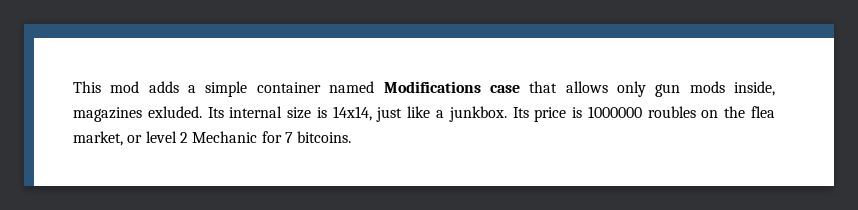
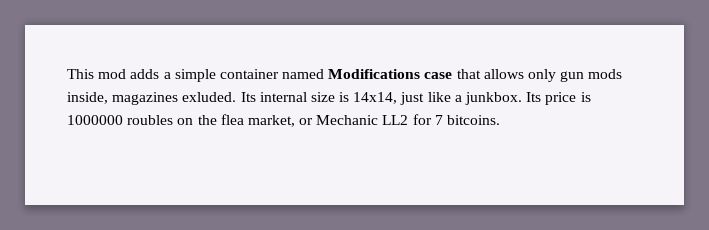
- Its price is 1000000 roubles on the flea market, or level 2 Mechanic for 7 bitcoins.
+ Its price is 1000000 roubles on the flea market, or Mechanic LL2 for 7 bitcoins.

